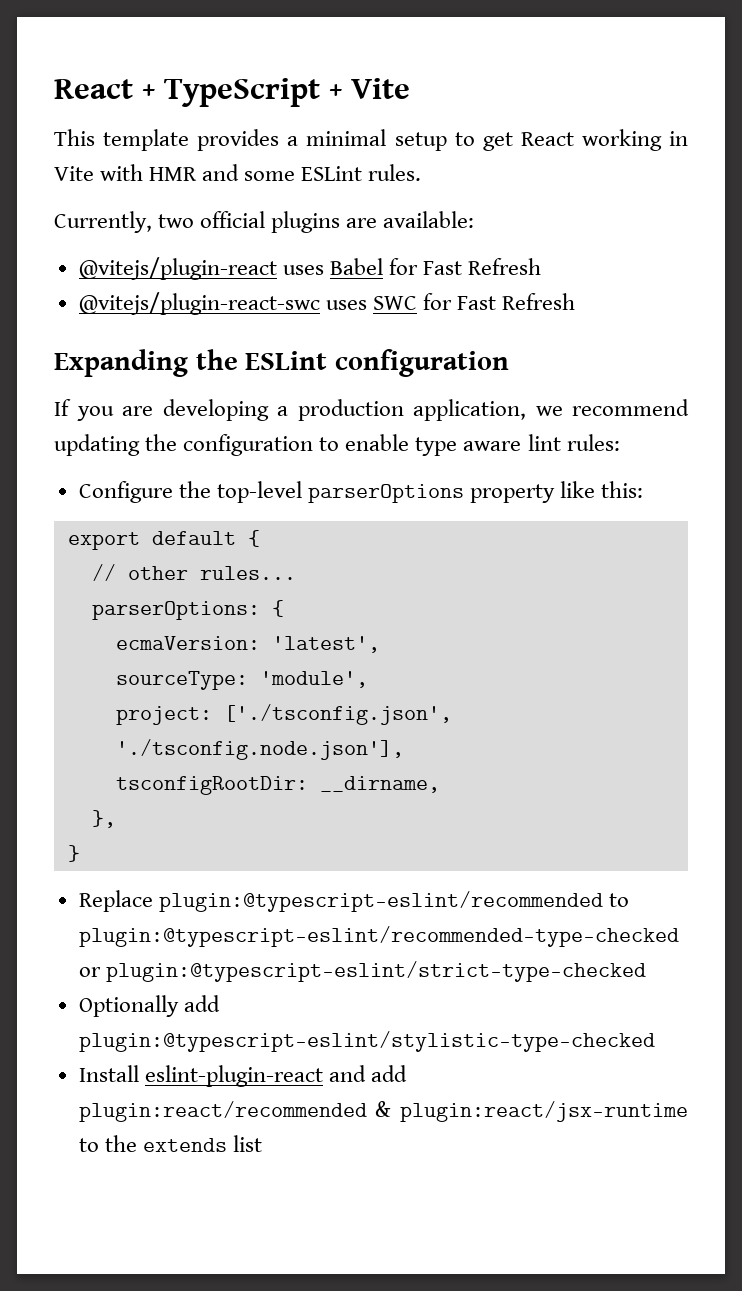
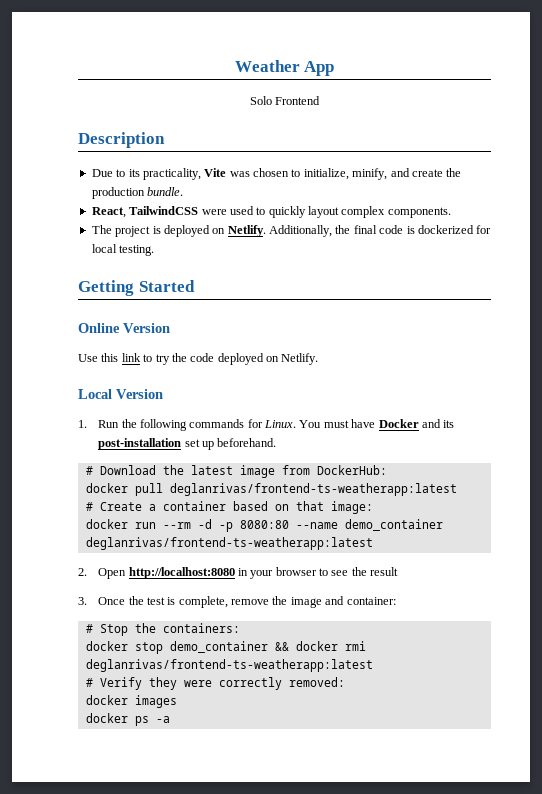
- React + TypeScript + Vite
- This template provides a minimal setup to get React working in Vite with HMR and some ESLint rules.
- Currently, two official plugins are available:
- @vitejs/plugin-react uses Babel for Fast Refresh
- @vitejs/plugin-react-swc uses SWC for Fast Refresh
- Expanding the ESLint configuration
- If you are developing a production application, we recommend updating the configuration to enable type aware lint rules:
- Configure the top-level parserOptions property like this:
- export default {
- // other rules...
- parserOptions: {
- ecmaVersion: 'latest',
- sourceType: 'module',
- project: ['./tsconfig.json', './tsconfig.node.json'],
- tsconfigRootDir: __dirname,
- },
- }
- Replace plugin:@typescript-eslint/recommended to plugin:@typescript-eslint/recommended-type-checked or plugin:@typescript-eslint/strict-type-checked
- Optionally add plugin:@typescript-eslint/stylistic-type-checked
- Install eslint-plugin-react and add plugin:react/recommended & plugin:react/jsx-runtime to the extends list
+ Weather App
+ Solo Frontend
+ Description
+ Due to its practicality, Vite was chosen to initialize, minify, and create the production bundle.
+ React, TailwindCSS were used to quickly layout complex components.
+ The project is deployed on Netlify. Additionally, the final code is dockerized for local testing.
+ Getting Started
+ Online Version
+ Use this link to try the code deployed on Netlify.
+ Local Version
+ 1. Run the following commands for Linux. You must have Docker and its post-installation set up beforehand.
+ # Download the latest image from DockerHub:
+ docker pull deglanrivas/frontend-ts-weatherapp:latest
+ # Create a container based on that image:
+ docker run --rm -d -p 8080:80 --name demo_container deglanrivas/frontend-ts-weatherapp:latest
+ 2. Open http://localhost:8080 in your browser to see the result
+ 3. Once the test is complete, remove the image and container:
+ # Stop the containers:
+ docker stop demo_container && docker rmi deglanrivas/frontend-ts-weatherapp:latest
+ # Verify they were correctly removed:
+ docker images
+ docker ps -a

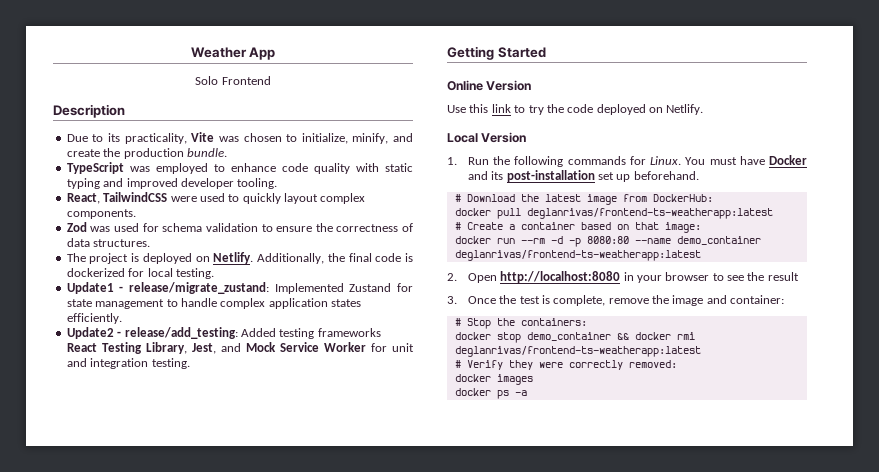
+ TypeScript was employed to enhance code quality with static typing and improved developer tooling.
+ Zod was used for schema validation to ensure the correctness of data structures.
+ Update1 - release/migrate_zustand: Implemented Zustand for state management to handle complex application states efficiently.
+ Update2 - release/add_testing: Added testing frameworks React Testing Library, Jest, and Mock Service Worker for unit and integration testing.

